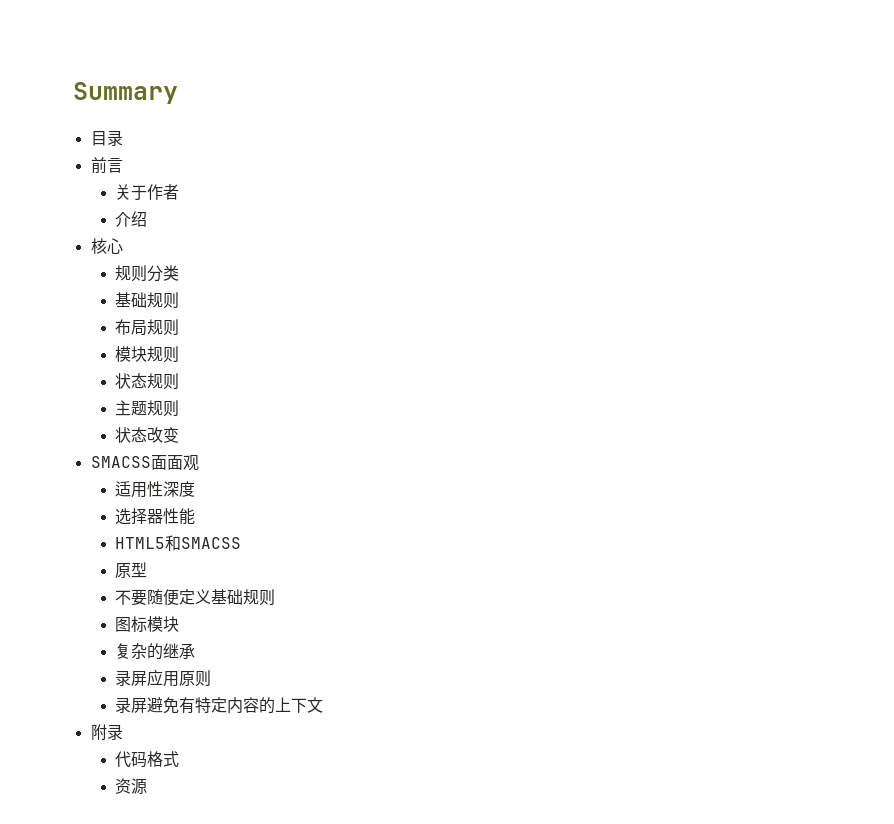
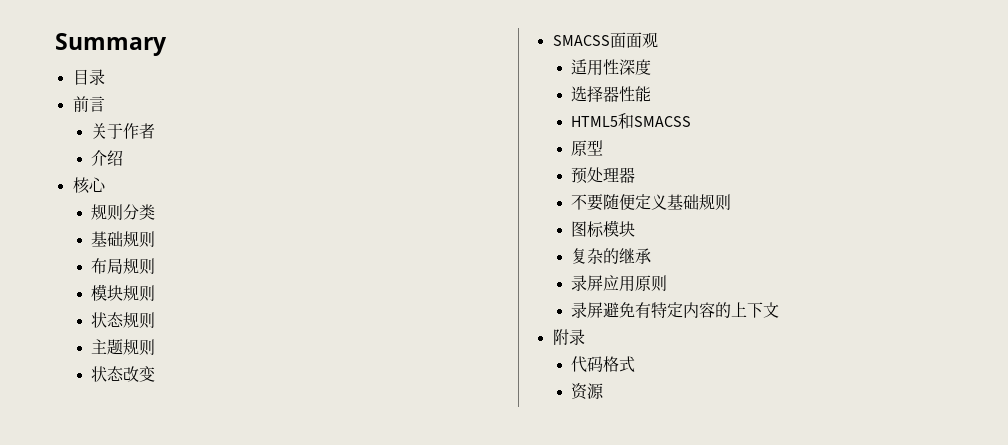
+ 预处理器

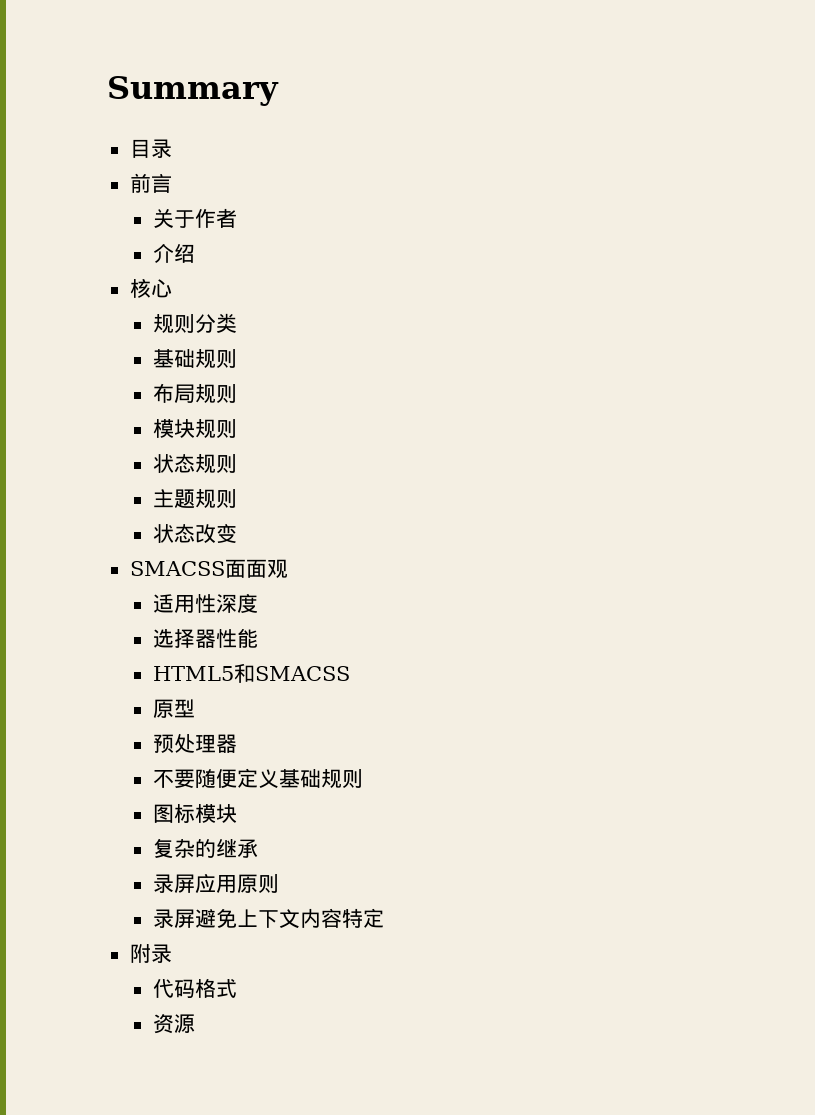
- 录屏避免有特定内容的上下文
+ 录屏避免上下文内容特定

